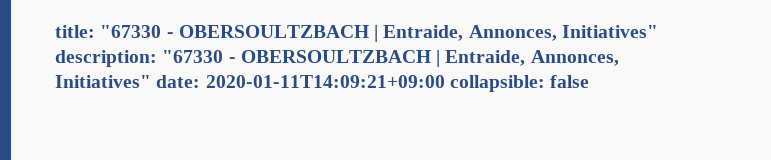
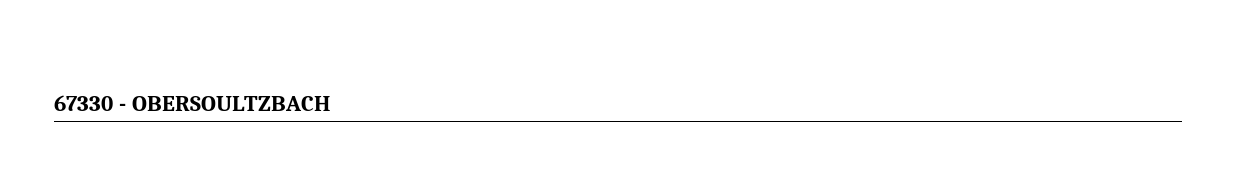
- title: "67330 - OBERSOULTZBACH | Entraide, Annonces, Initiatives" description: "67330 - OBERSOULTZBACH | Entraide, Annonces, Initiatives" date: 2020-01-11T14:09:21+09:00 collapsible: false
+ 67330 - OBERSOULTZBACH

